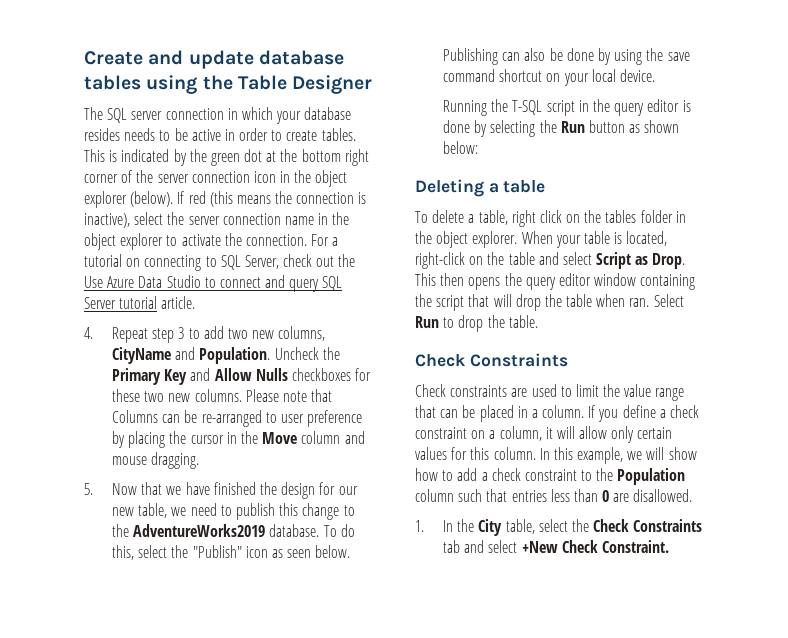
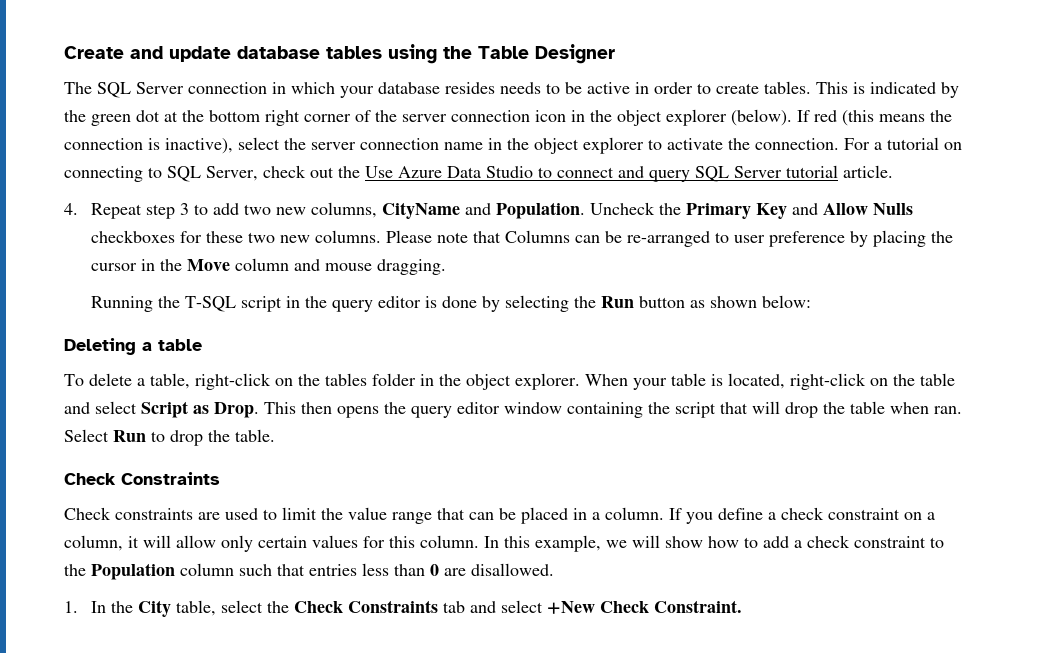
- The SQL server connection in which your database resides needs to be active in order to create tables.
+ The SQL Server connection in which your database resides needs to be active in order to create tables.
- 5. Now that we have finished the design for our new table, we need to publish this change to the AdventureWorks2019 database. To do this, select the "Publish" icon as seen below. Publishing can also be done by using the save command shortcut on your local device.
- To delete a table, right click on the tables folder in the object explorer.
+ To delete a table, right-click on the tables folder in the object explorer.

